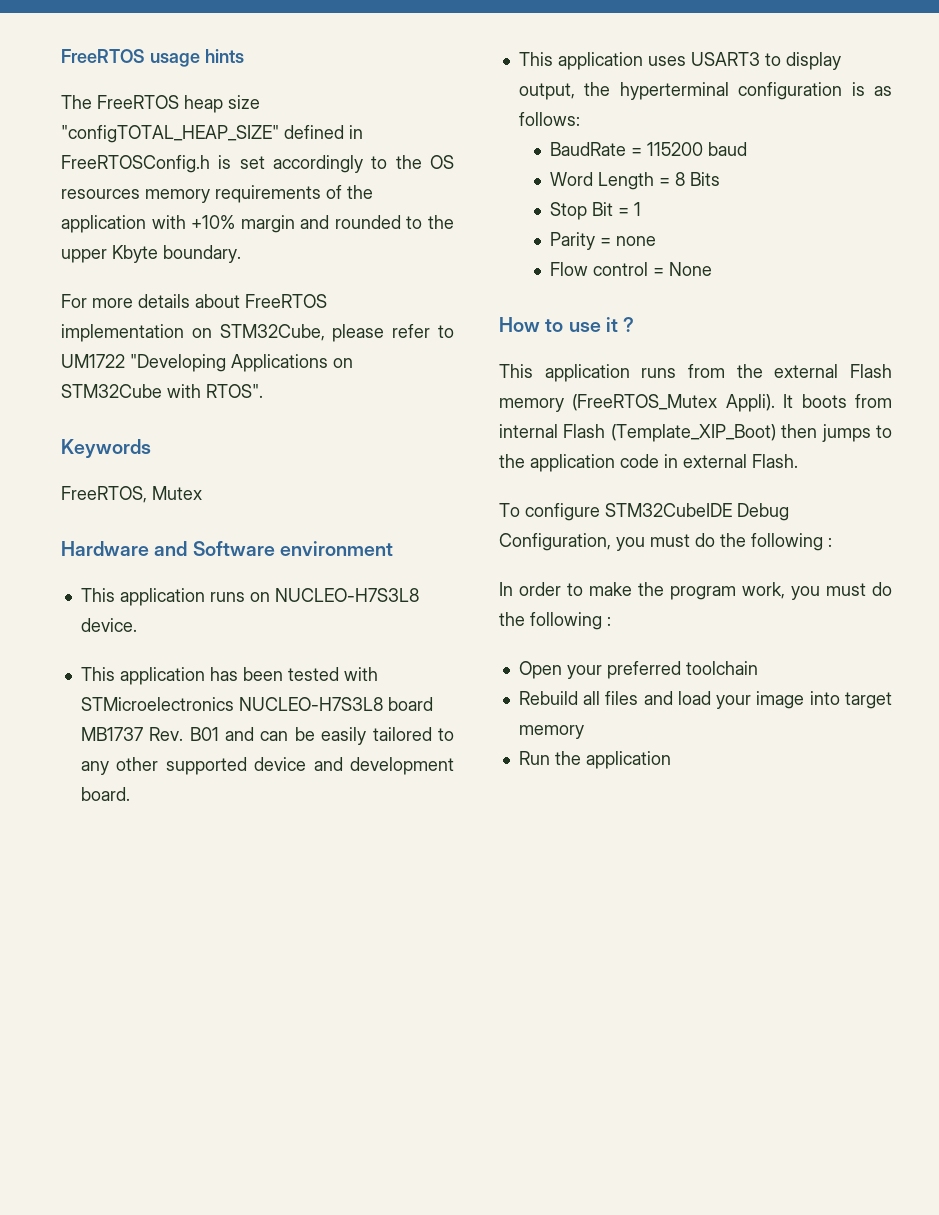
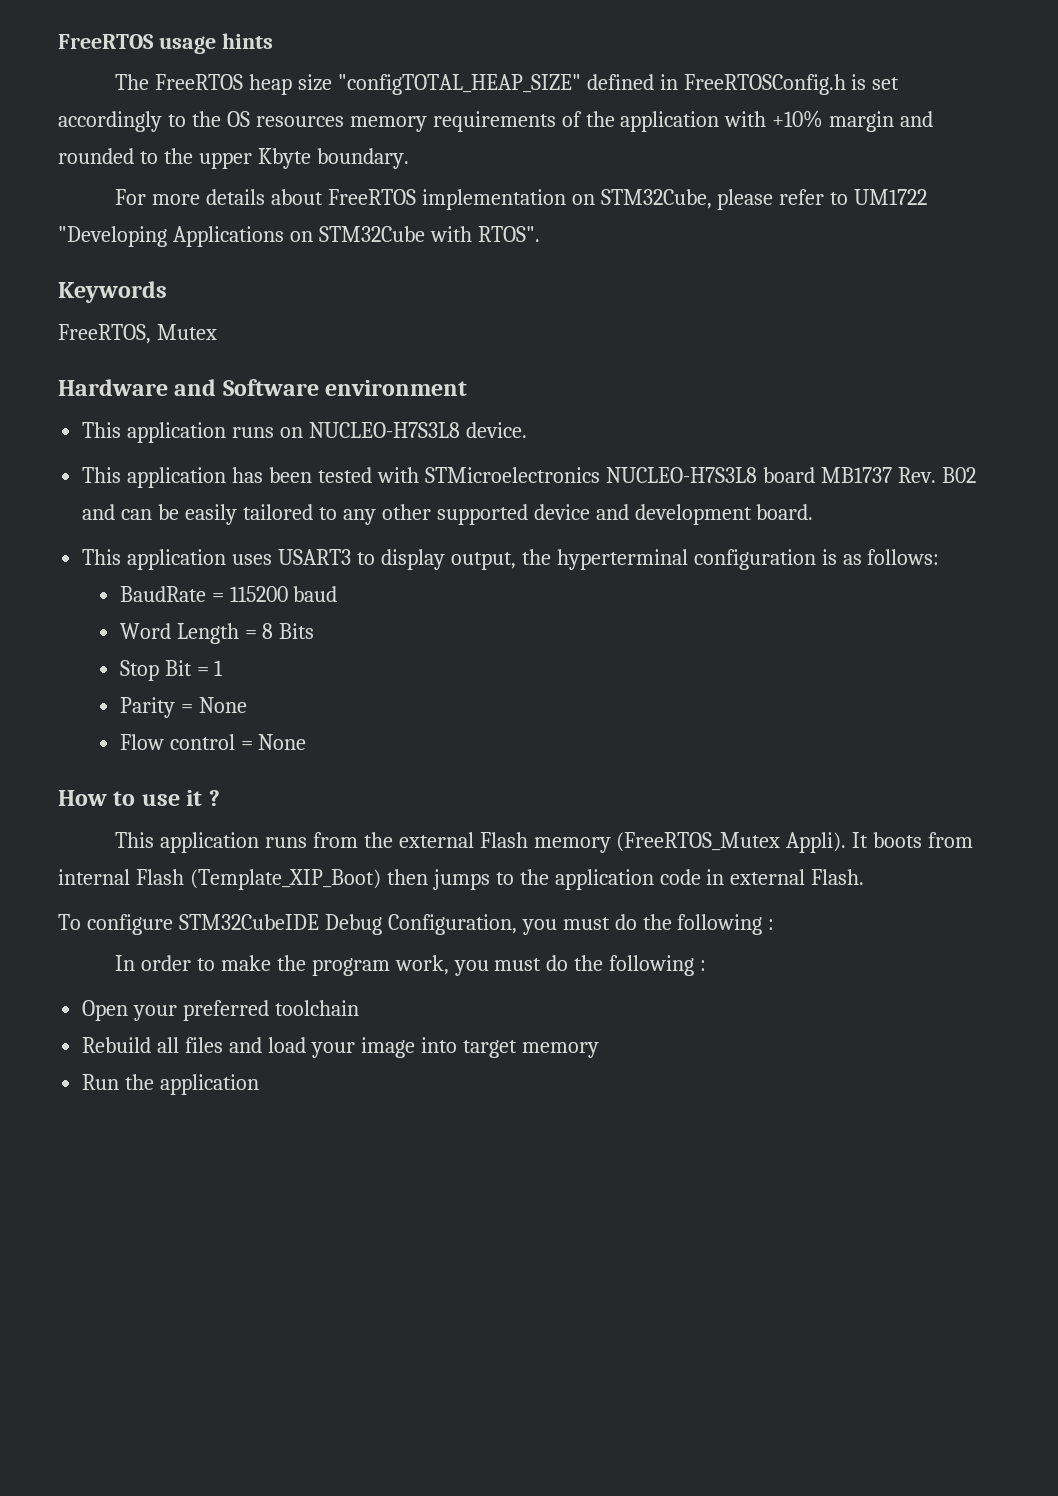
- This application has been tested with STMicroelectronics NUCLEO-H7S3L8 board MB1737 Rev. B01 and can be easily tailored to any other supported device and development board.
+ This application has been tested with STMicroelectronics NUCLEO-H7S3L8 board MB1737 Rev. B02 and can be easily tailored to any other supported device and development board.
- Parity = none
+ Parity = None

